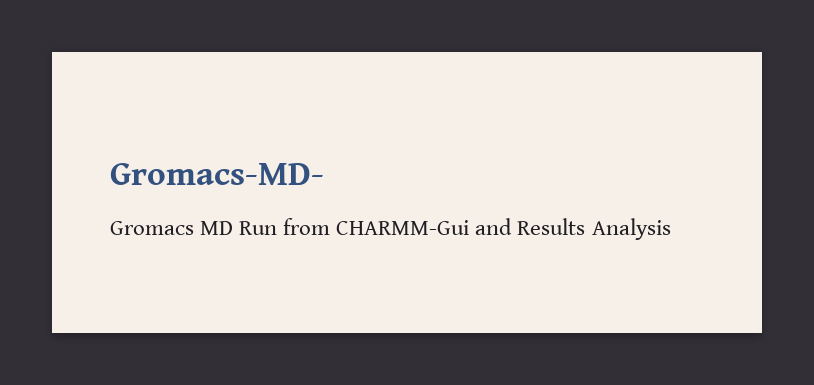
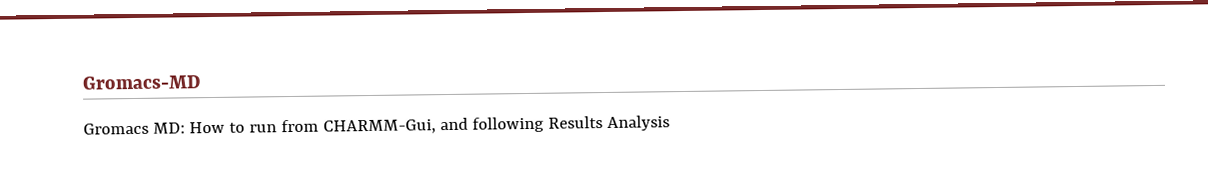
- Gromacs-MD-
+ Gromacs-MD
- Gromacs MD Run from CHARMM-Gui and Results Analysis
+ Gromacs MD: How to run from CHARMM-Gui, and following Results Analysis

